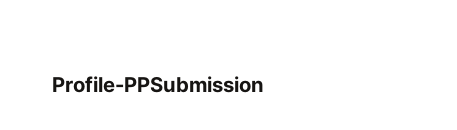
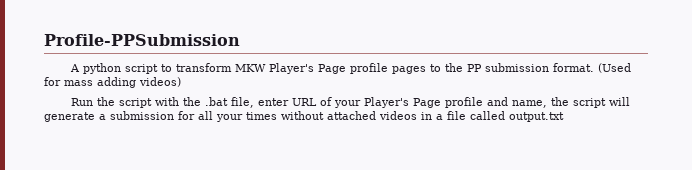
+ A python script to transform MKW Player's Page profile pages to the PP submission format. (Used for mass adding videos)
+ Run the script with the .bat file, enter URL of your Player's Page profile and name, the script will generate a submission for all your times without attached videos in a file called output.txt

